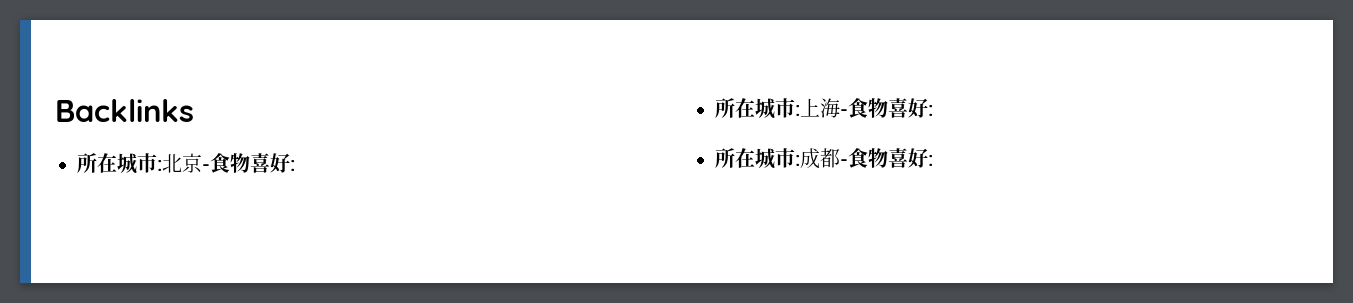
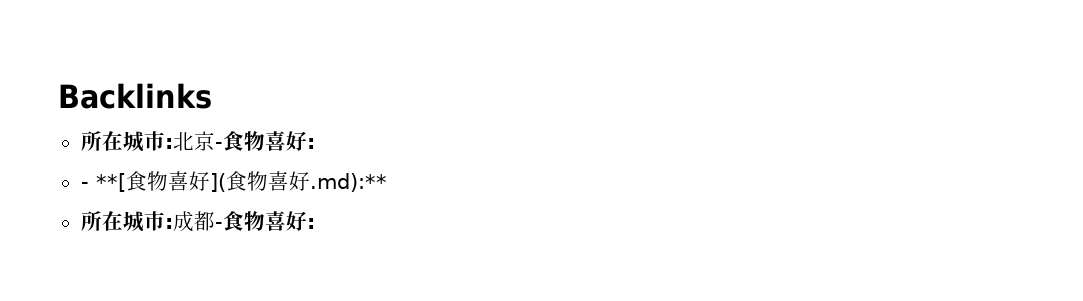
- 所在城市:上海-食物喜好:
+ - **[食物喜好](食物喜好.md):**

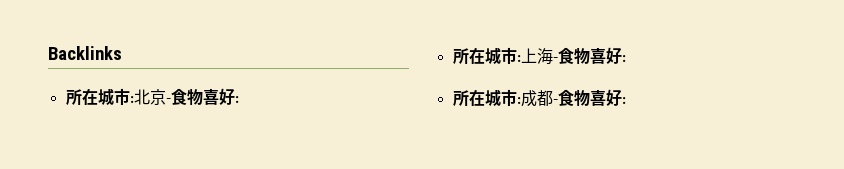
- - **[食物喜好](食物喜好.md):**
+ 所在城市:上海-食物喜好:

